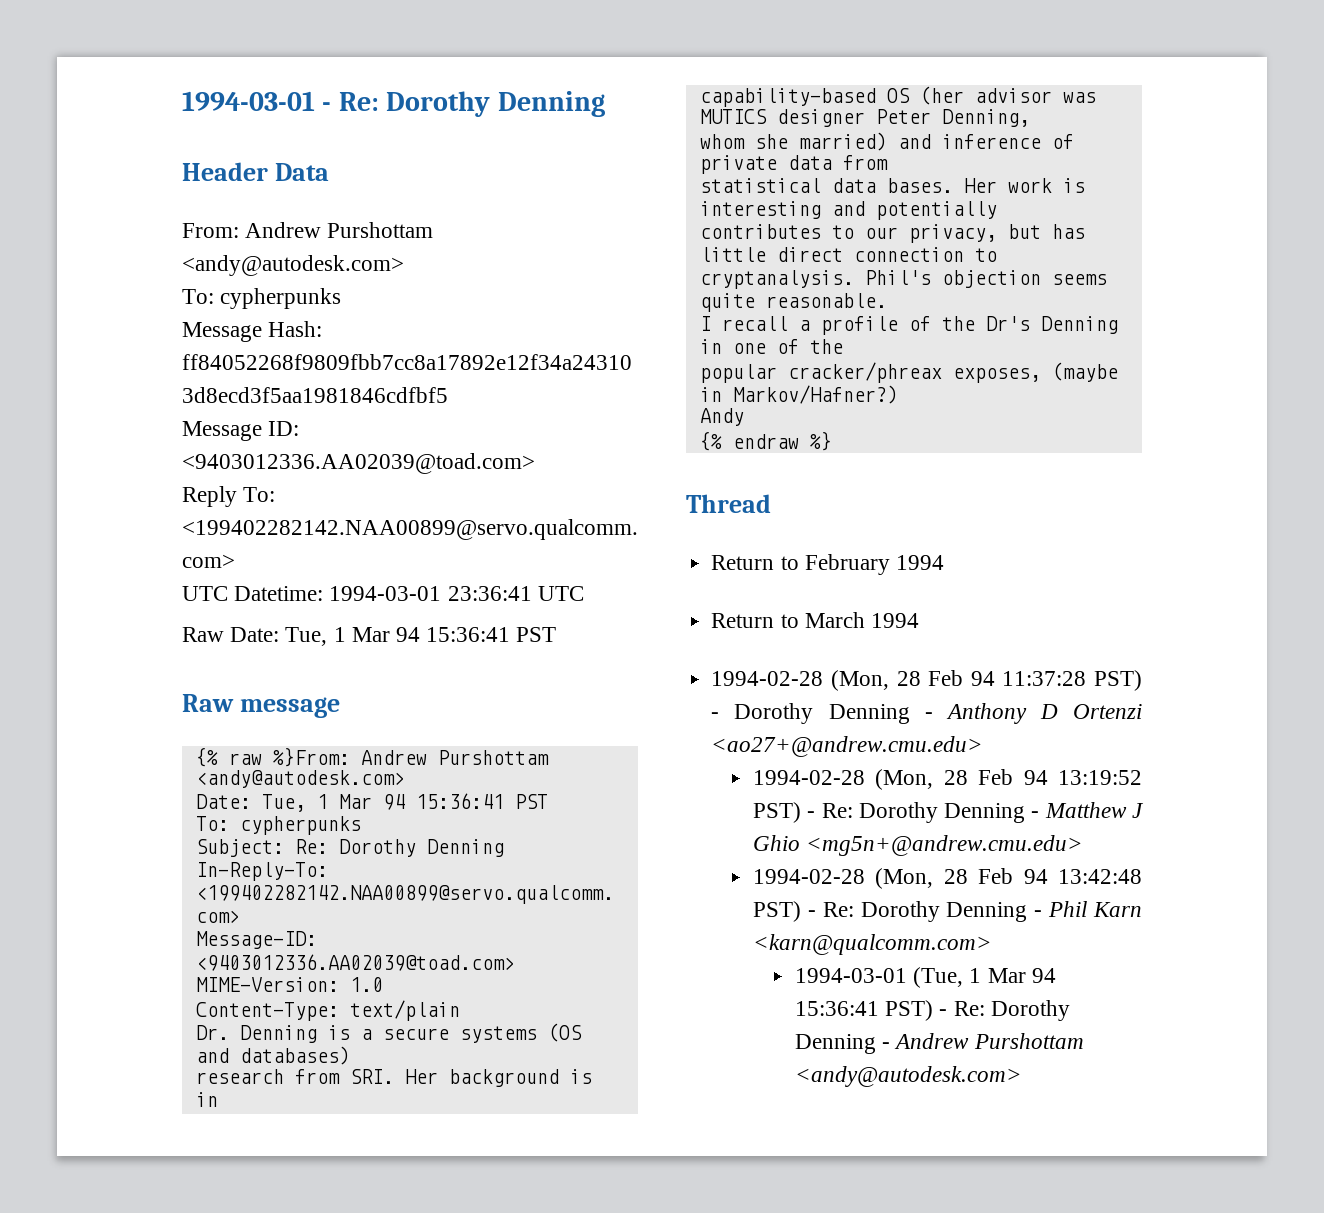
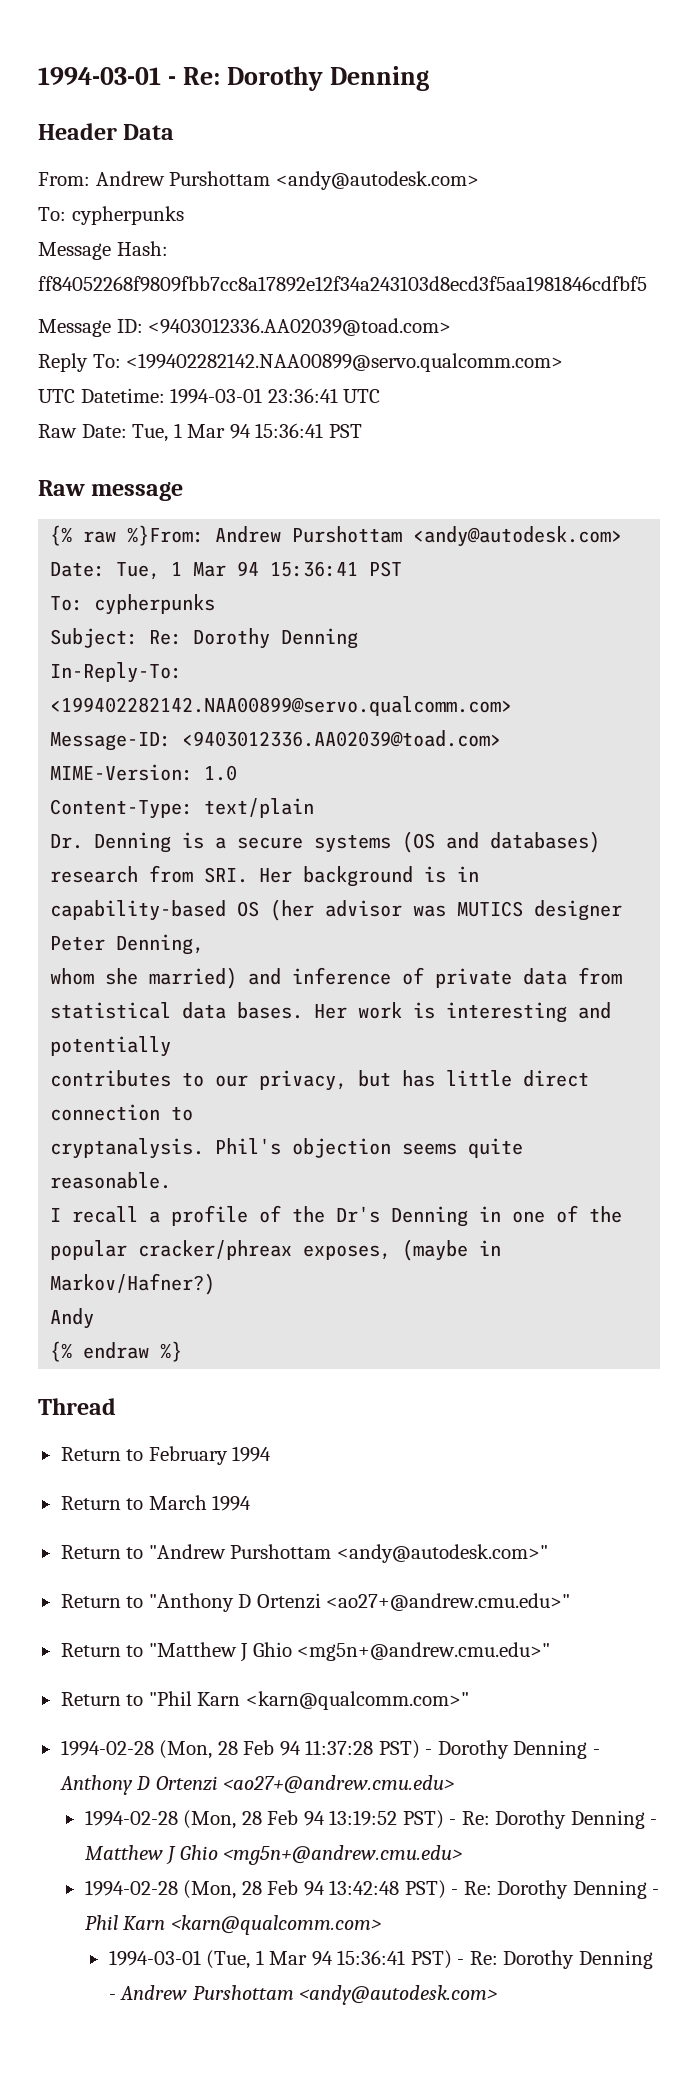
+ Return to "Andrew Purshottam <andy@autodesk.com>"
+ Return to "Anthony D Ortenzi <ao27+@andrew.cmu.edu>"
+ Return to "Matthew J Ghio <mg5n+@andrew.cmu.edu>"
+ Return to "Phil Karn <karn@qualcomm.com>"

